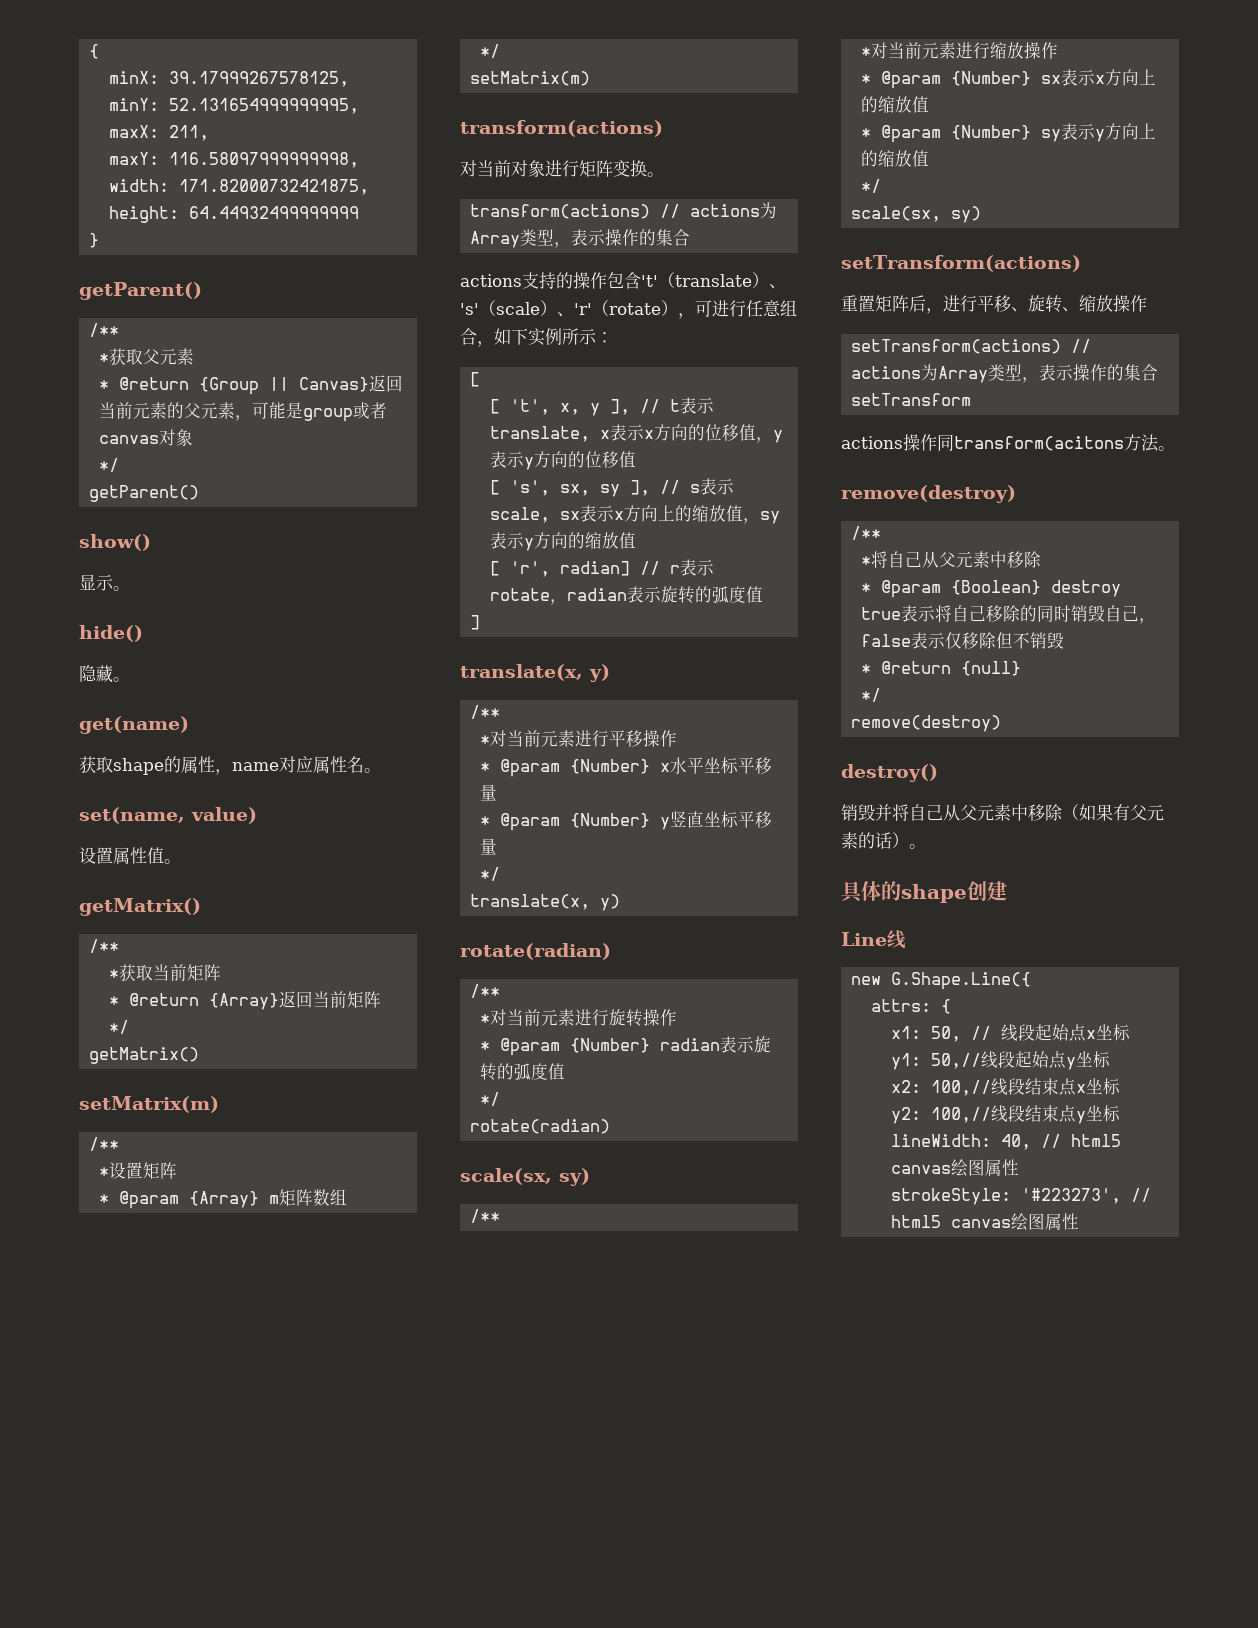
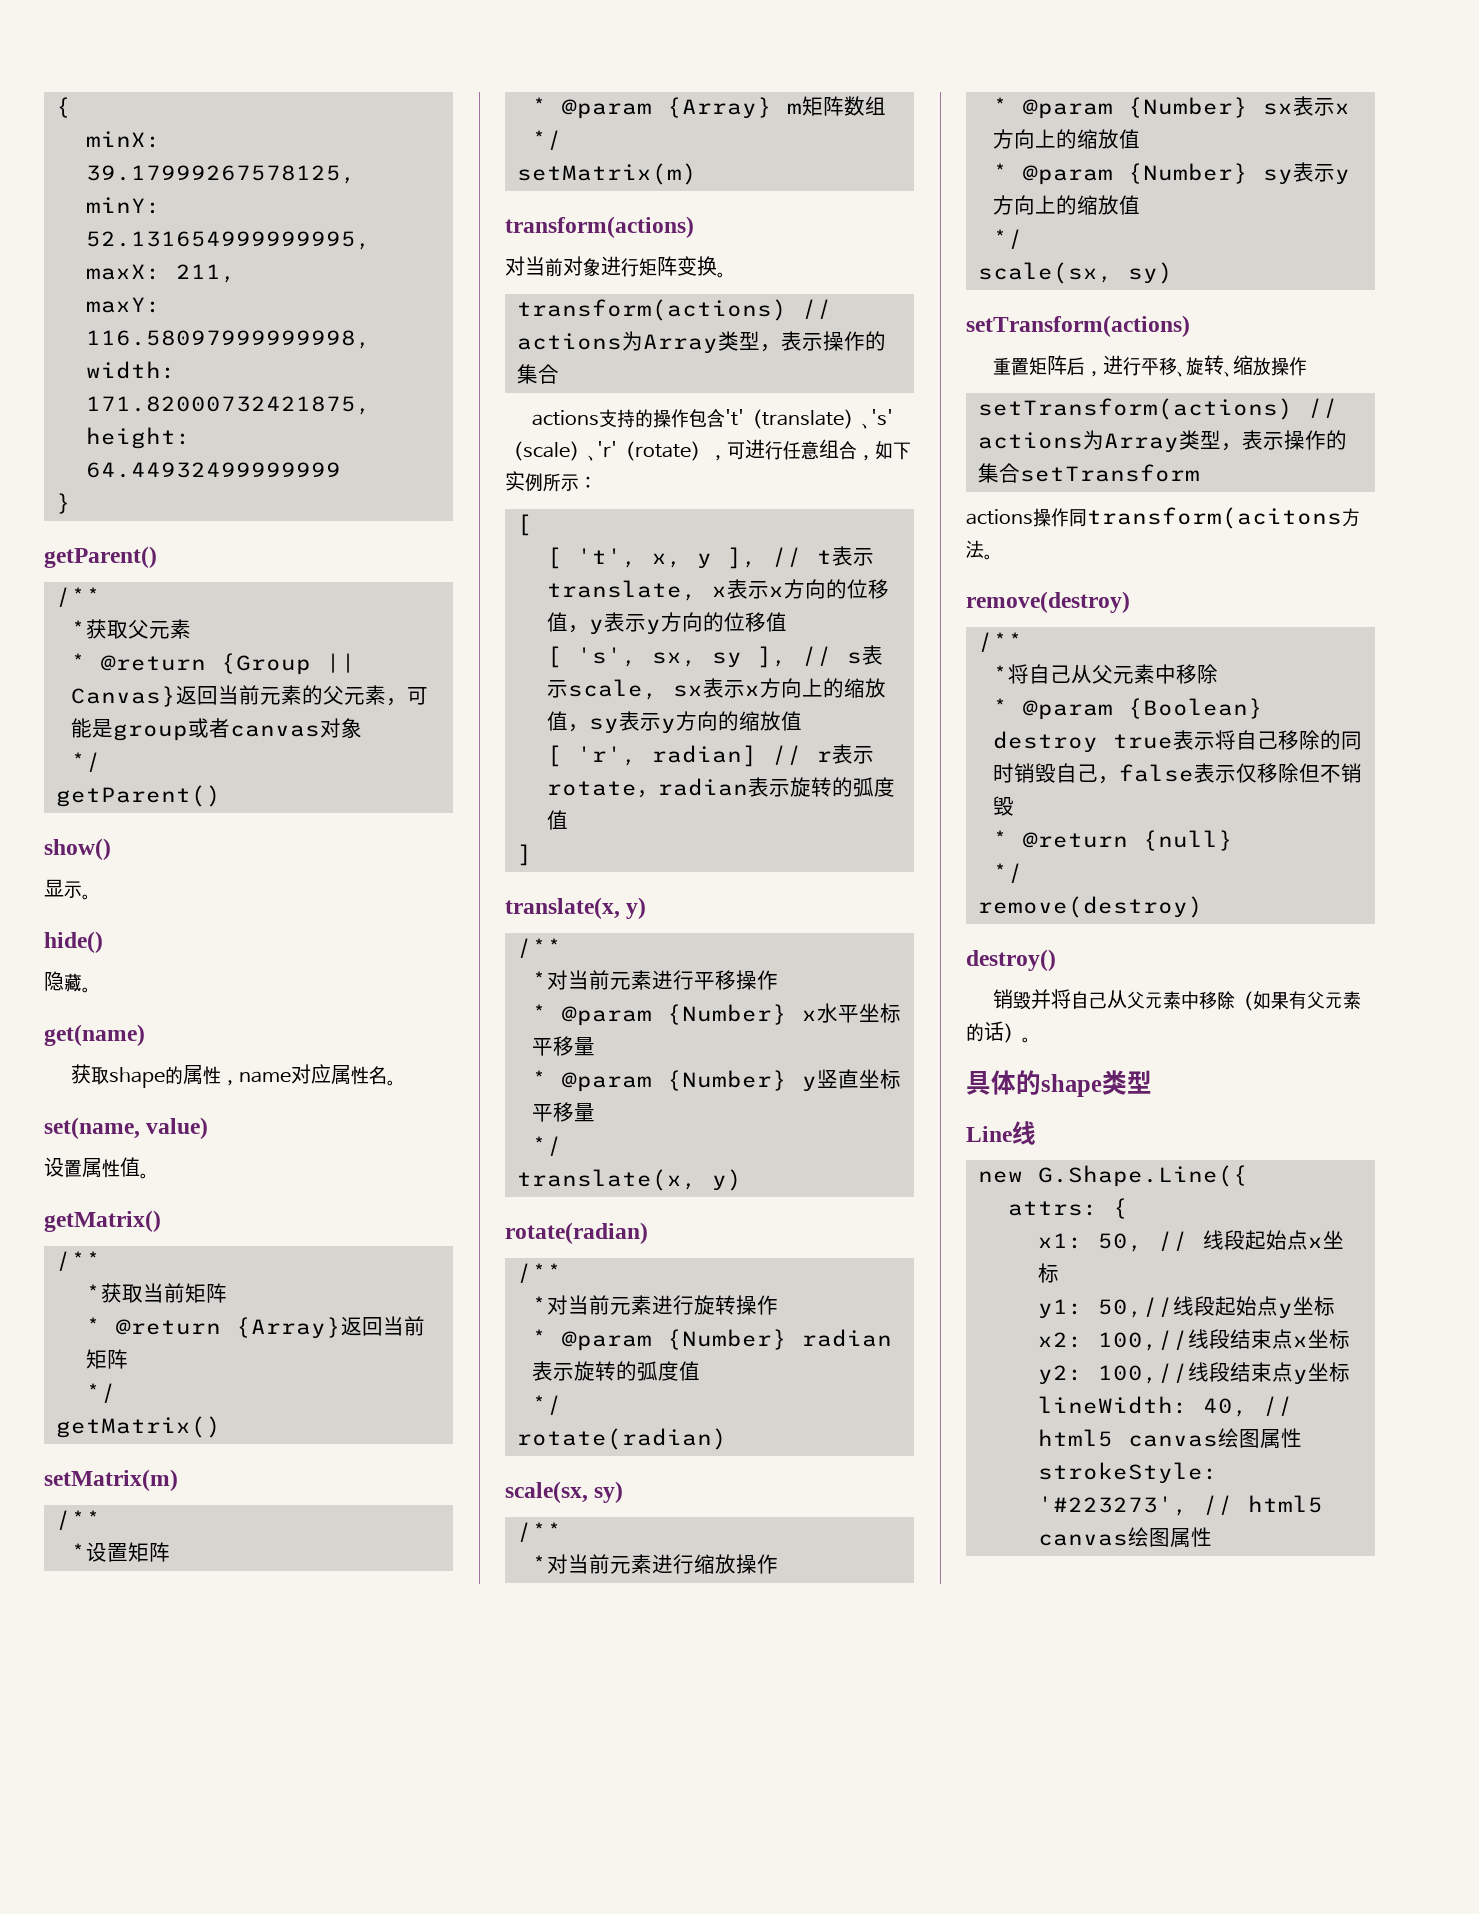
- 具体的shape创建
+ 具体的shape类型

